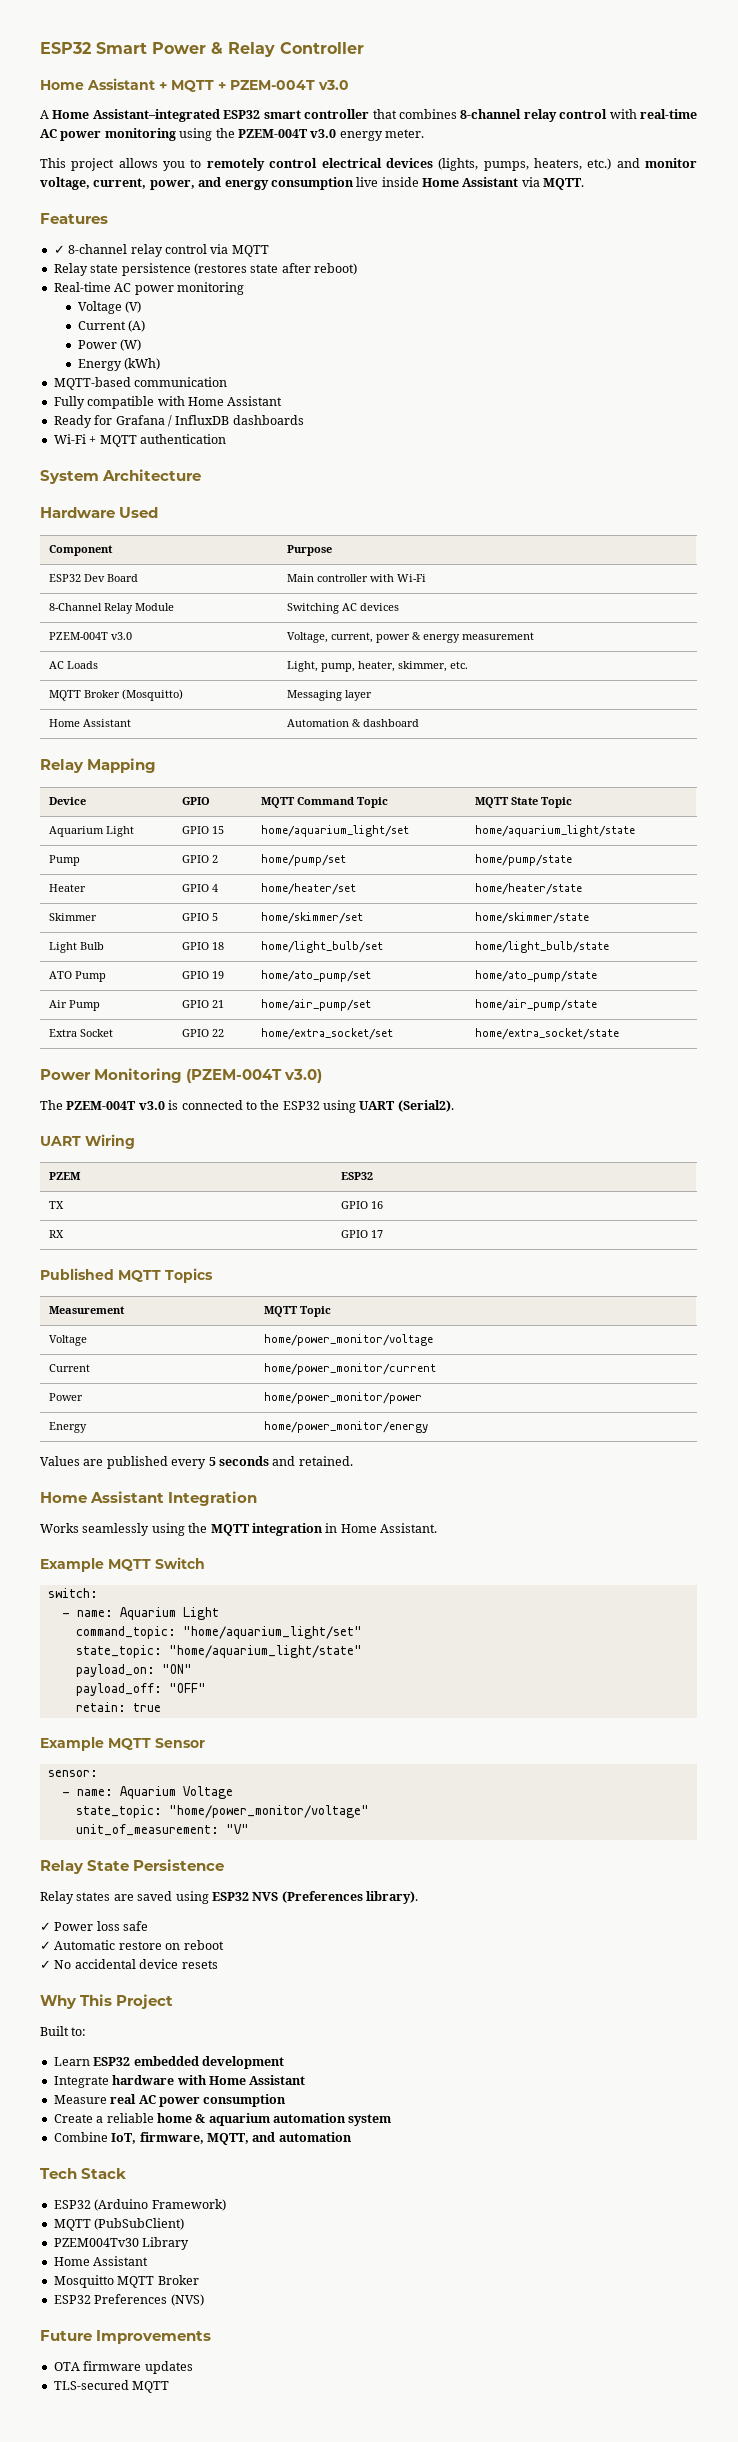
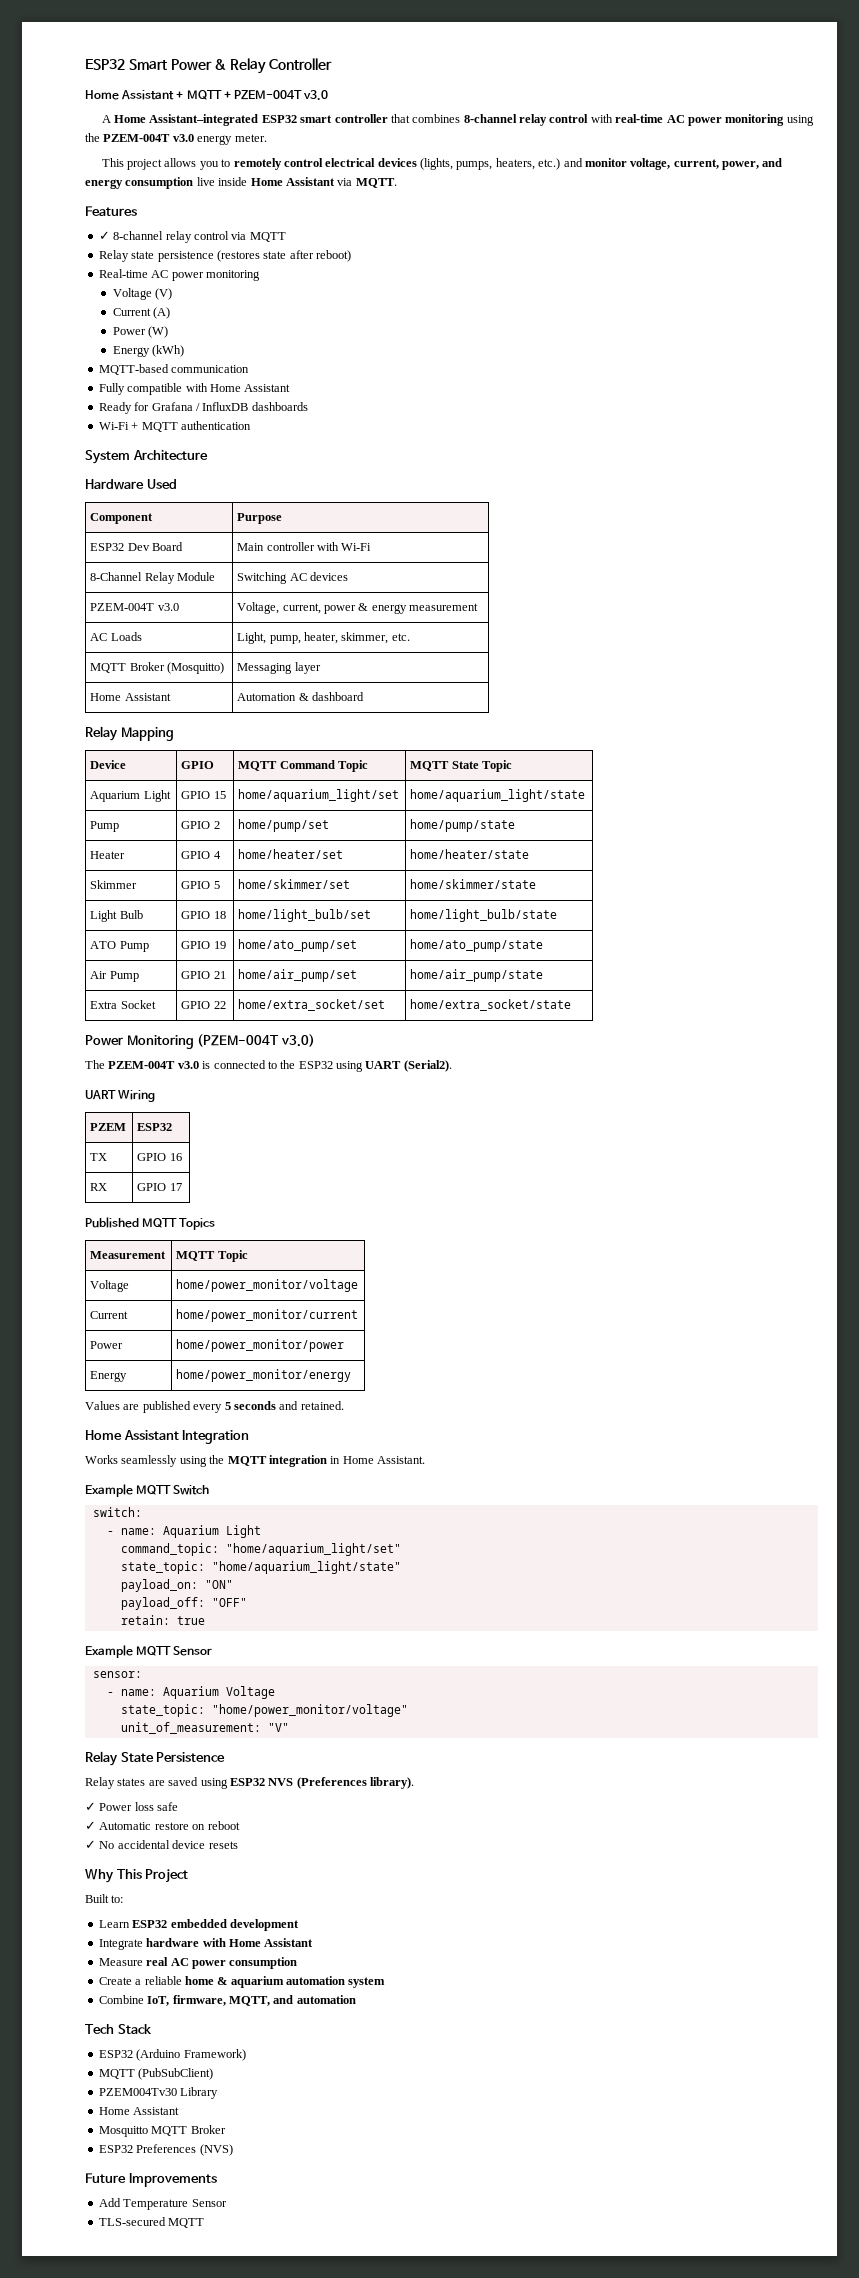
- OTA firmware updates
+ Add Temperature Sensor

